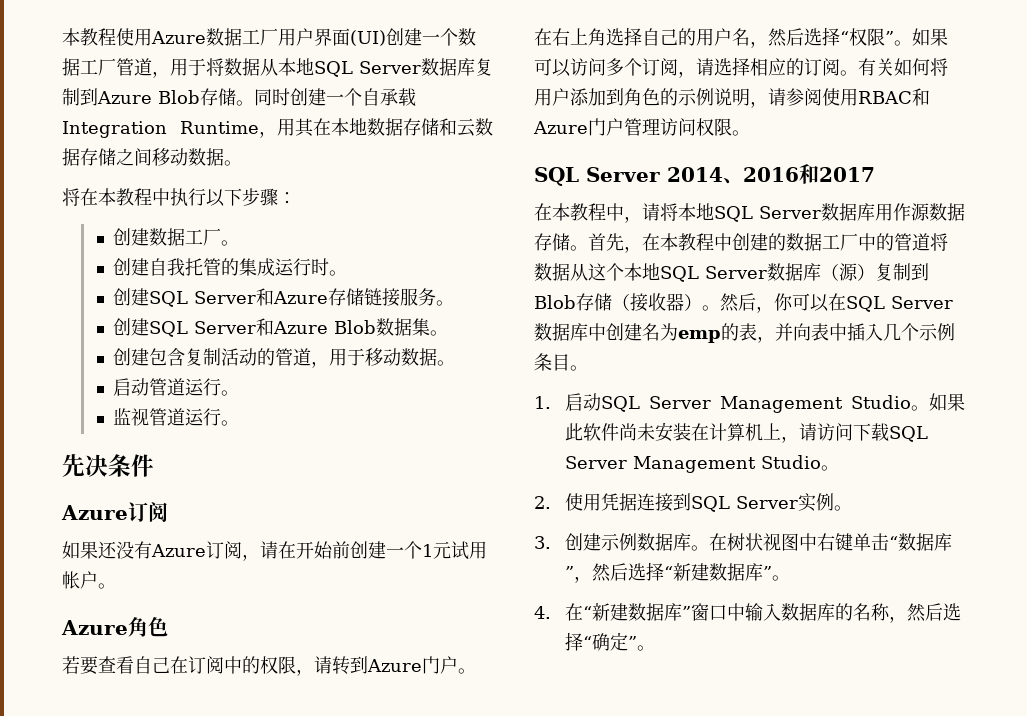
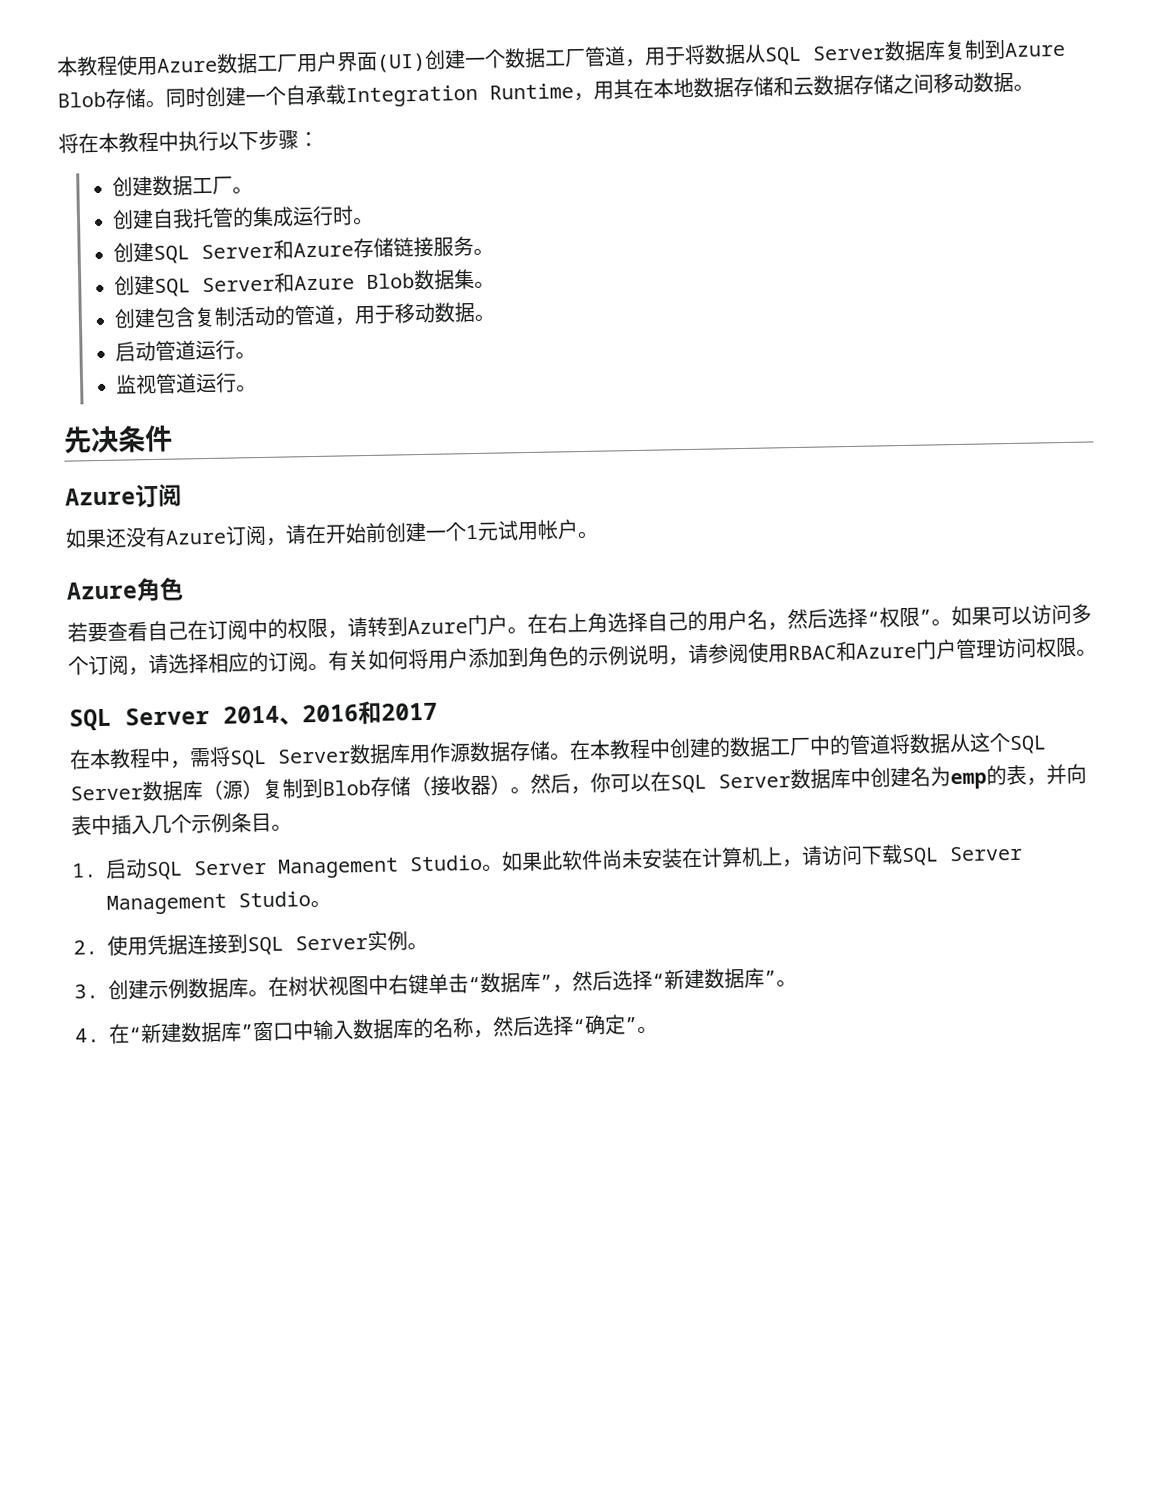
- 本教程使用Azure数据工厂用户界面(UI)创建一个数据工厂管道，用于将数据从本地SQL Server数据库复制到Azure Blob存储。
+ 本教程使用Azure数据工厂用户界面(UI)创建一个数据工厂管道，用于将数据从SQL Server数据库复制到Azure Blob存储。
- 在本教程中，请将本地SQL Server数据库用作源数据存储。
+ 在本教程中，需将SQL Server数据库用作源数据存储。
- 首先，在本教程中创建的数据工厂中的管道将数据从这个本地SQL Server数据库（源）复制到Blob存储（接收器）。
+ 在本教程中创建的数据工厂中的管道将数据从这个SQL Server数据库（源）复制到Blob存储（接收器）。

